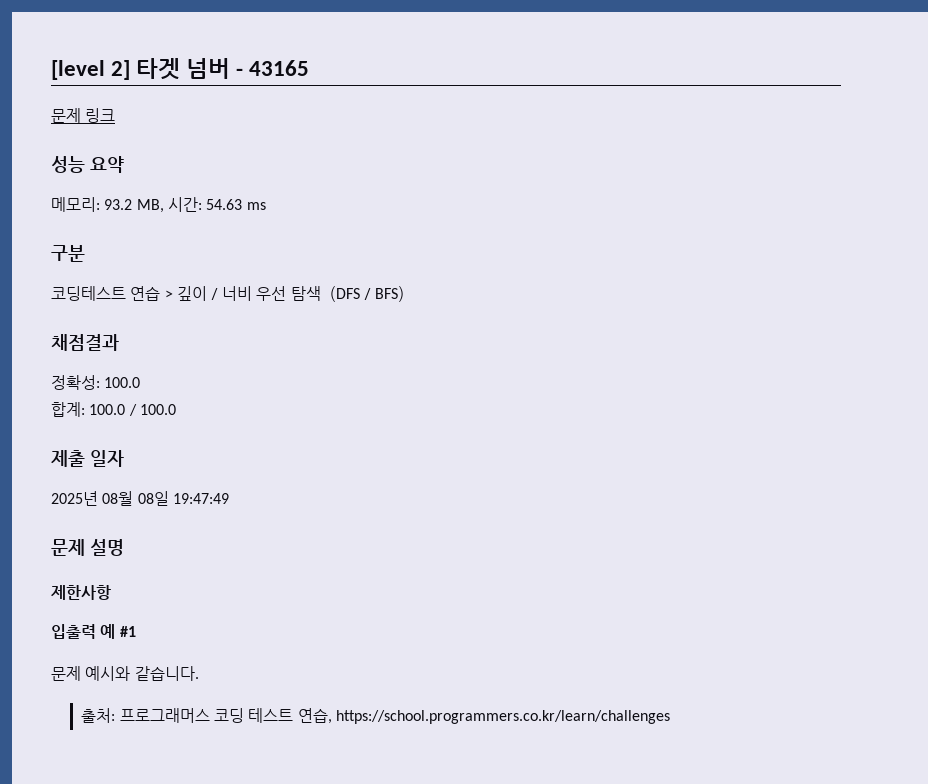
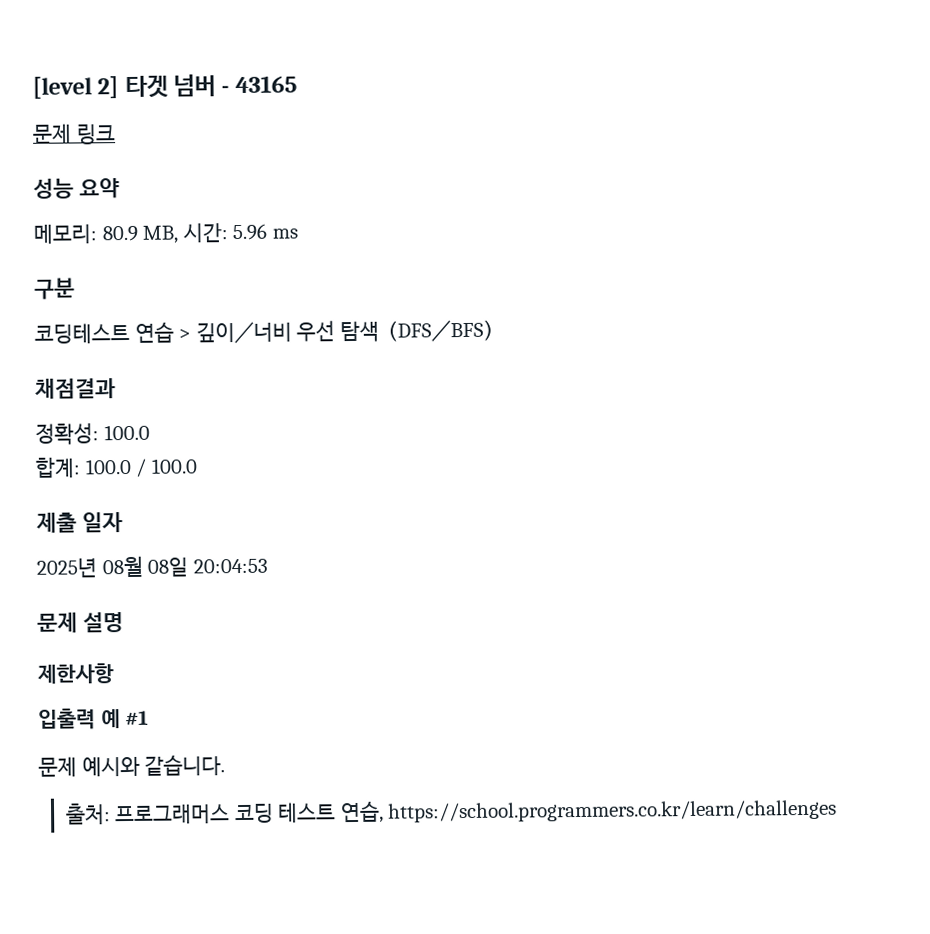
- 메모리: 93.2 MB, 시간: 54.63 ms
+ 메모리: 80.9 MB, 시간: 5.96 ms
- 2025년 08월 08일 19:47:49
+ 2025년 08월 08일 20:04:53

